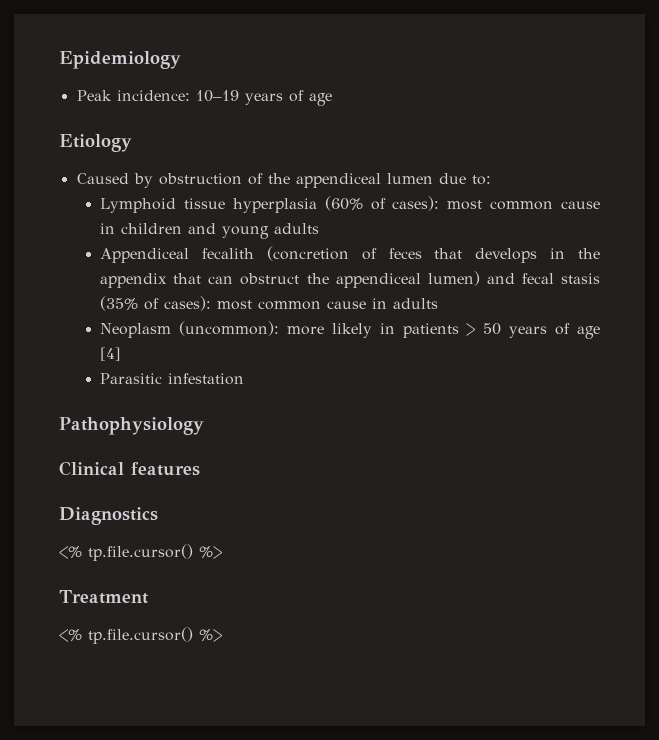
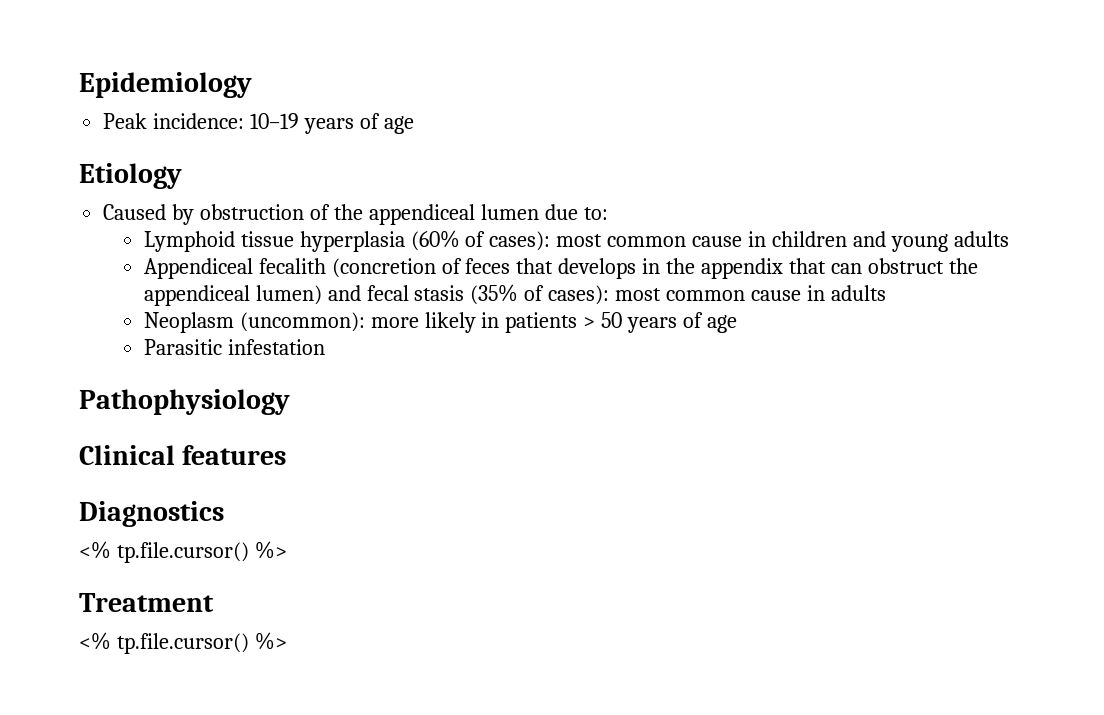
- Neoplasm (uncommon): more likely in patients > 50 years of age [4]
+ Neoplasm (uncommon): more likely in patients > 50 years of age

